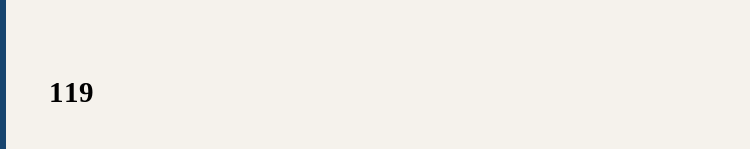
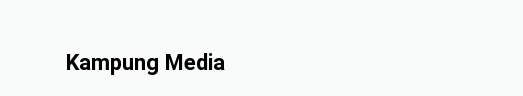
- 119
+ Kampung Media

